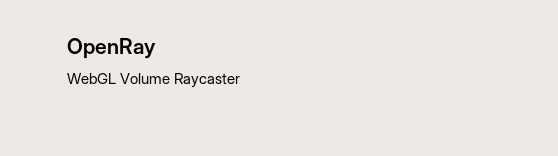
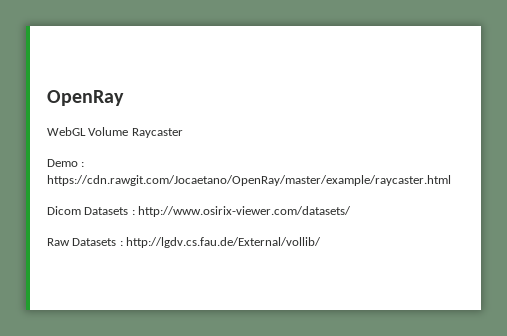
+ Demo : https://cdn.rawgit.com/Jocaetano/OpenRay/master/example/raycaster.html
+ Dicom Datasets : http://www.osirix-viewer.com/datasets/
+ Raw Datasets : http://lgdv.cs.fau.de/External/vollib/

